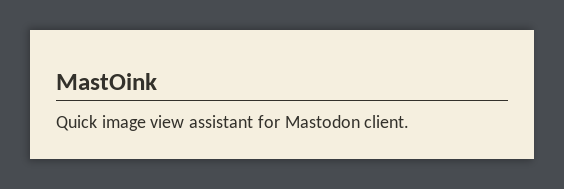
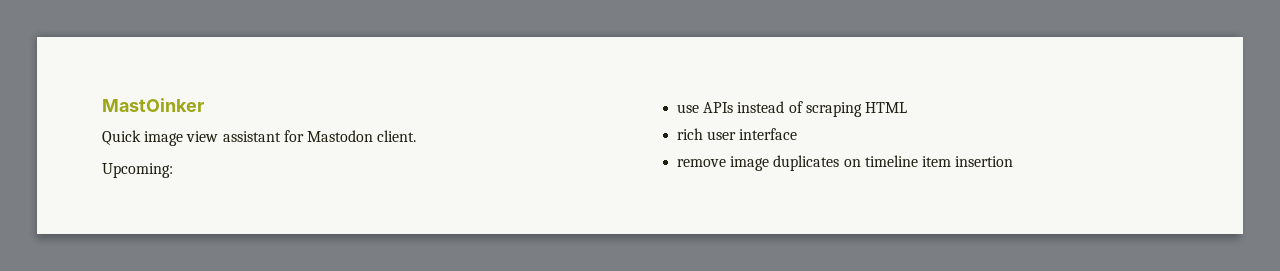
- MastOink
+ MastOinker
+ Upcoming:
+ use APIs instead of scraping HTML
+ rich user interface
+ remove image duplicates on timeline item insertion

